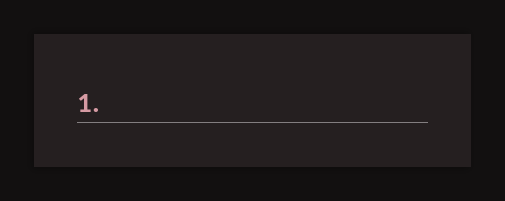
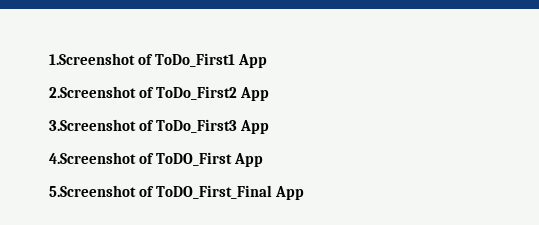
- 1.
+ 1.Screenshot of ToDo_First1 App
+ 2.Screenshot of ToDo_First2 App
+ 3.Screenshot of ToDo_First3 App
+ 4.Screenshot of ToDO_First App
+ 5.Screenshot of ToDO_First_Final App

